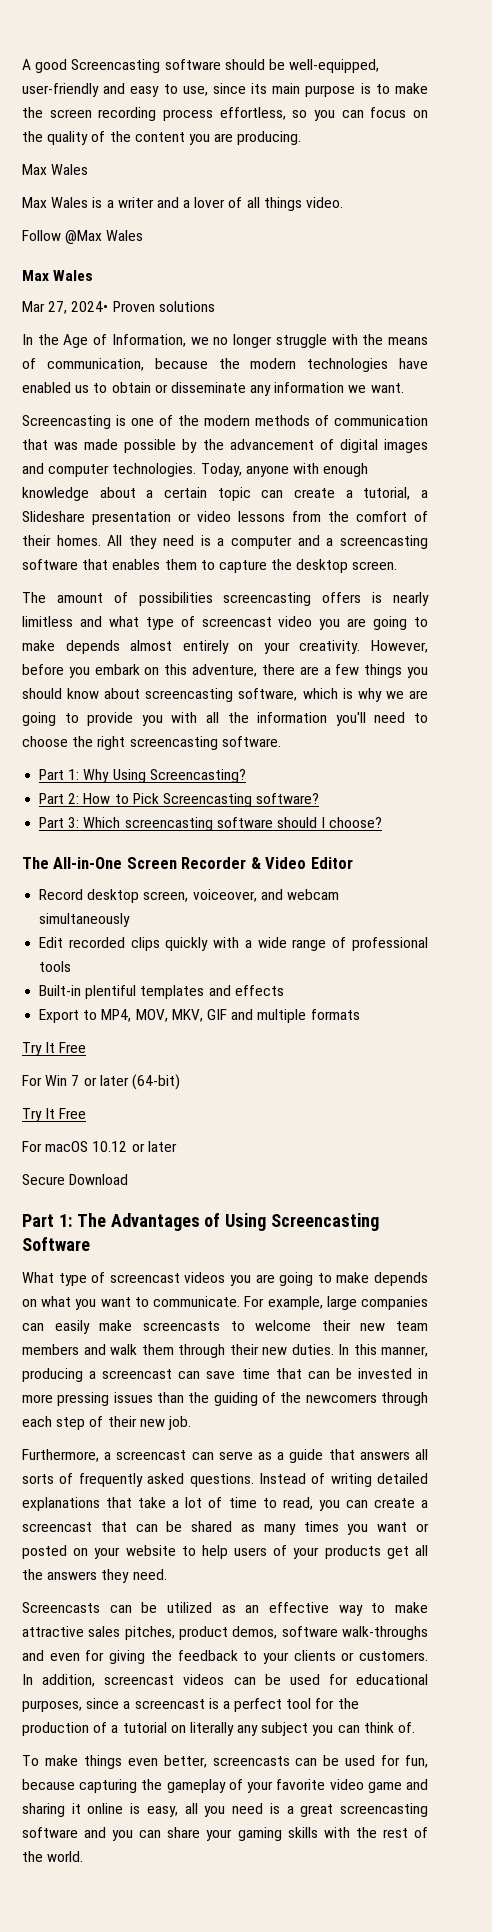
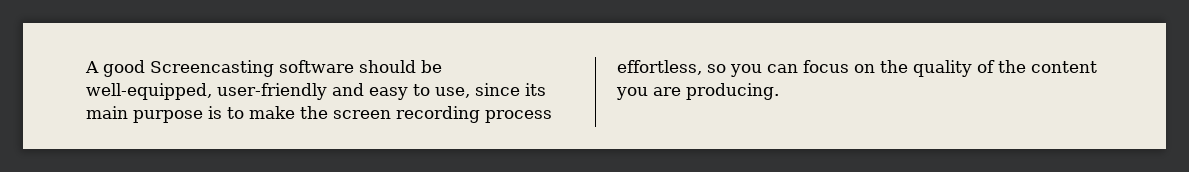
  A good Screencasting software should be well-equipped, user-friendly and easy to use, since its main purpose is to make the screen recording process effortless, so you can focus on the quality of the content you are producing.
- Max Wales
- Max Wales is a writer and a lover of all things video.
- Follow @Max Wales
- Max Wales
- Mar 27, 2024• Proven solutions
- In the Age of Information, we no longer struggle with the means of communication, because the modern technologies have enabled us to obtain or disseminate any information we want.
- Screencasting is one of the modern methods of communication that was made possible by the advancement of digital images and computer technologies. Today, anyone with enough knowledge about a certain topic can create a tutorial, a Slideshare presentation or video lessons from the comfort of their homes. All they need is a computer and a screencasting software that enables them to capture the desktop screen.
- The amount of possibilities screencasting offers is nearly limitless and what type of screencast video you are going to make depends almost entirely on your creativity. However, before you embark on this adventure, there are a few things you should know about screencasting software, which is why we are going to provide you with all the information you'll need to choose the right screencasting software.
- Part 1: Why Using Screencasting?
- Part 2: How to Pick Screencasting software?
- Part 3: Which screencasting software should I choose?
- The All-in-One Screen Recorder & Video Editor
- Record desktop screen, voiceover, and webcam simultaneously
- Edit recorded clips quickly with a wide range of professional tools
- Built-in plentiful templates and effects
- Export to MP4, MOV, MKV, GIF and multiple formats
- Try It Free
- For Win 7 or later (64-bit)
- Try It Free
- For macOS 10.12 or later
- Secure Download
- Part 1: The Advantages of Using Screencasting Software
- What type of screencast videos you are going to make depends on what you want to communicate. For example, large companies can easily make screencasts to welcome their new team members and walk them through their new duties. In this manner, producing a screencast can save time that can be invested in more pressing issues than the guiding of the newcomers through each step of their new job.
- Furthermore, a screencast can serve as a guide that answers all sorts of frequently asked questions. Instead of writing detailed explanations that take a lot of time to read, you can create a screencast that can be shared as many times you want or posted on your website to help users of your products get all the answers they need.
- Screencasts can be utilized as an effective way to make attractive sales pitches, product demos, software walk-throughs and even for giving the feedback to your clients or customers. In addition, screencast videos can be used for educational purposes, since a screencast is a perfect tool for the production of a tutorial on literally any subject you can think of.
- To make things even better, screencasts can be used for fun, because capturing the gameplay of your favorite video game and sharing it online is easy, all you need is a great screencasting software and you can share your gaming skills with the rest of the world.

